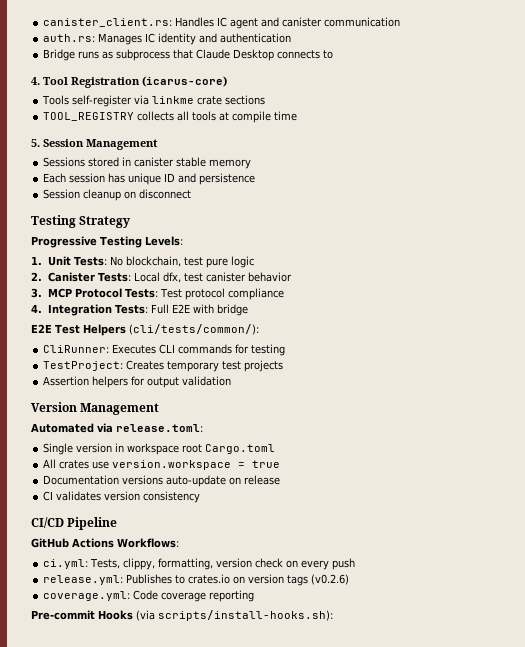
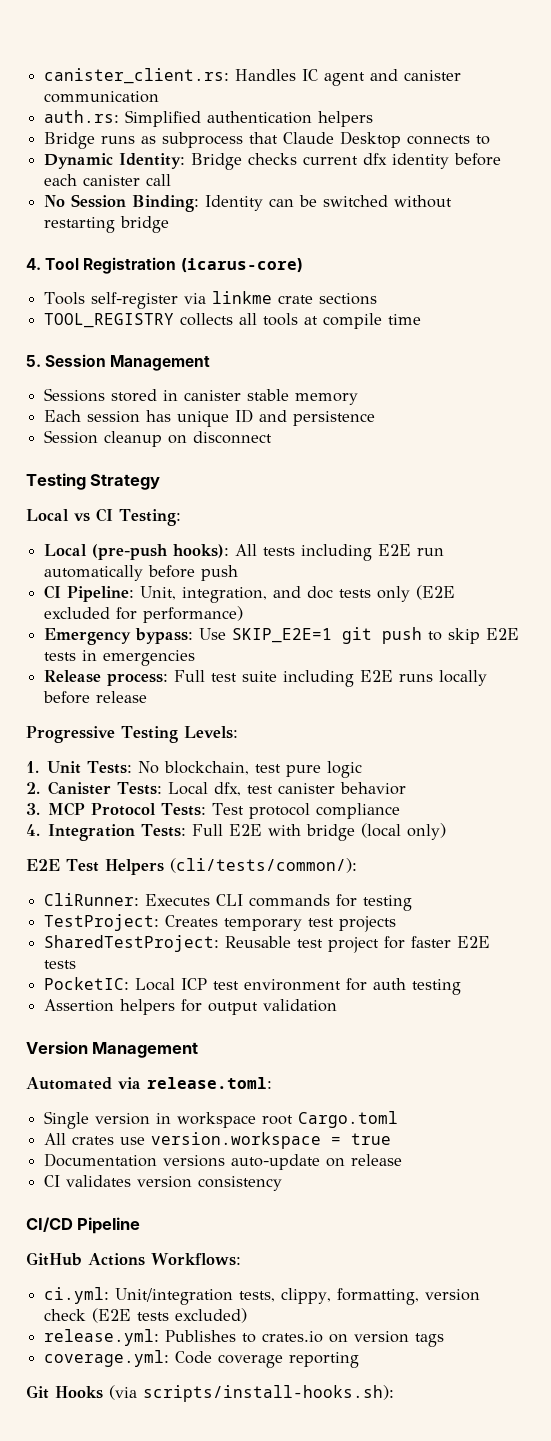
- auth.rs: Manages IC identity and authentication
+ auth.rs: Simplified authentication helpers
+ Dynamic Identity: Bridge checks current dfx identity before each canister call
+ No Session Binding: Identity can be switched without restarting bridge
+ Local vs CI Testing:
+ Local (pre-push hooks): All tests including E2E run automatically before push
+ CI Pipeline: Unit, integration, and doc tests only (E2E excluded for performance)
+ Emergency bypass: Use SKIP_E2E=1 git push to skip E2E tests in emergencies
+ Release process: Full test suite including E2E runs locally before release
- 4. Integration Tests: Full E2E with bridge
+ 4. Integration Tests: Full E2E with bridge (local only)
+ SharedTestProject: Reusable test project for faster E2E tests
+ PocketIC: Local ICP test environment for auth testing
- ci.yml: Tests, clippy, formatting, version check on every push
+ ci.yml: Unit/integration tests, clippy, formatting, version check (E2E tests excluded)
- release.yml: Publishes to crates.io on version tags (v0.2.6)
+ release.yml: Publishes to crates.io on version tags
- Pre-commit Hooks (via scripts/install-hooks.sh):
+ Git Hooks (via scripts/install-hooks.sh):

